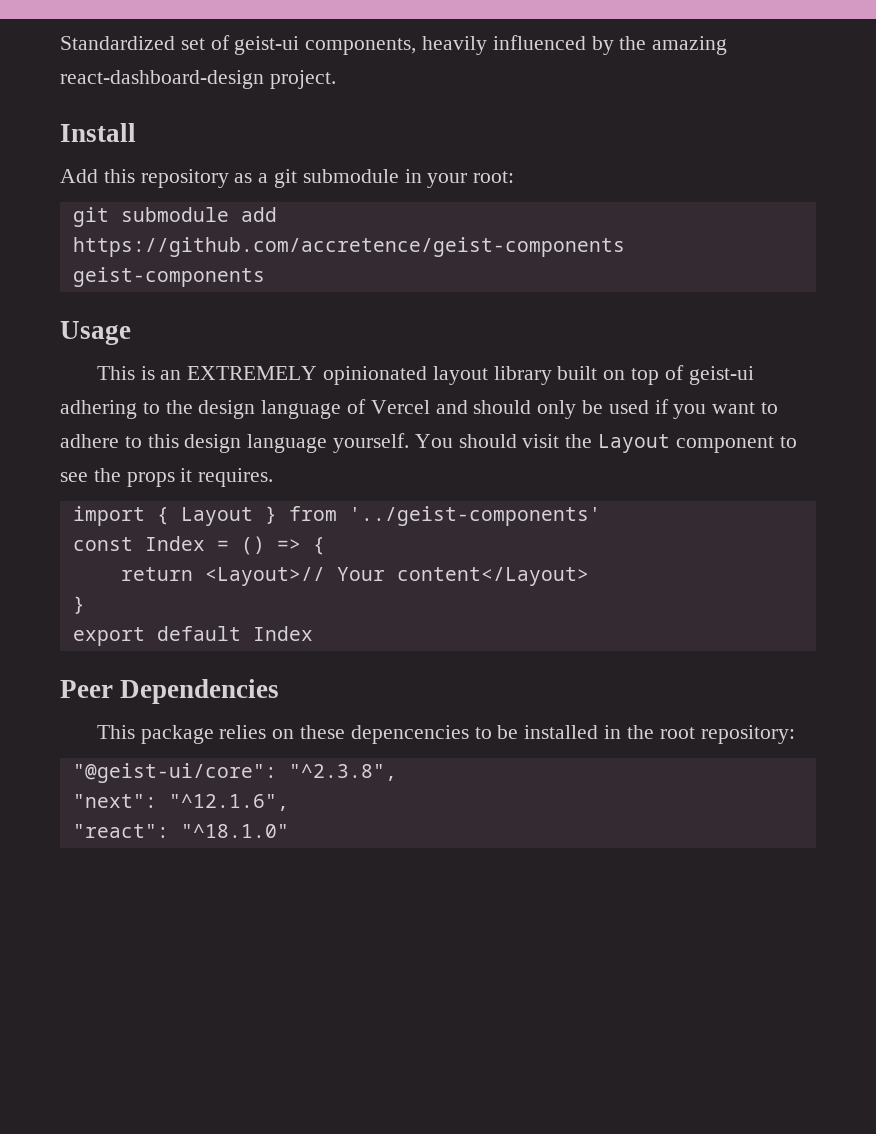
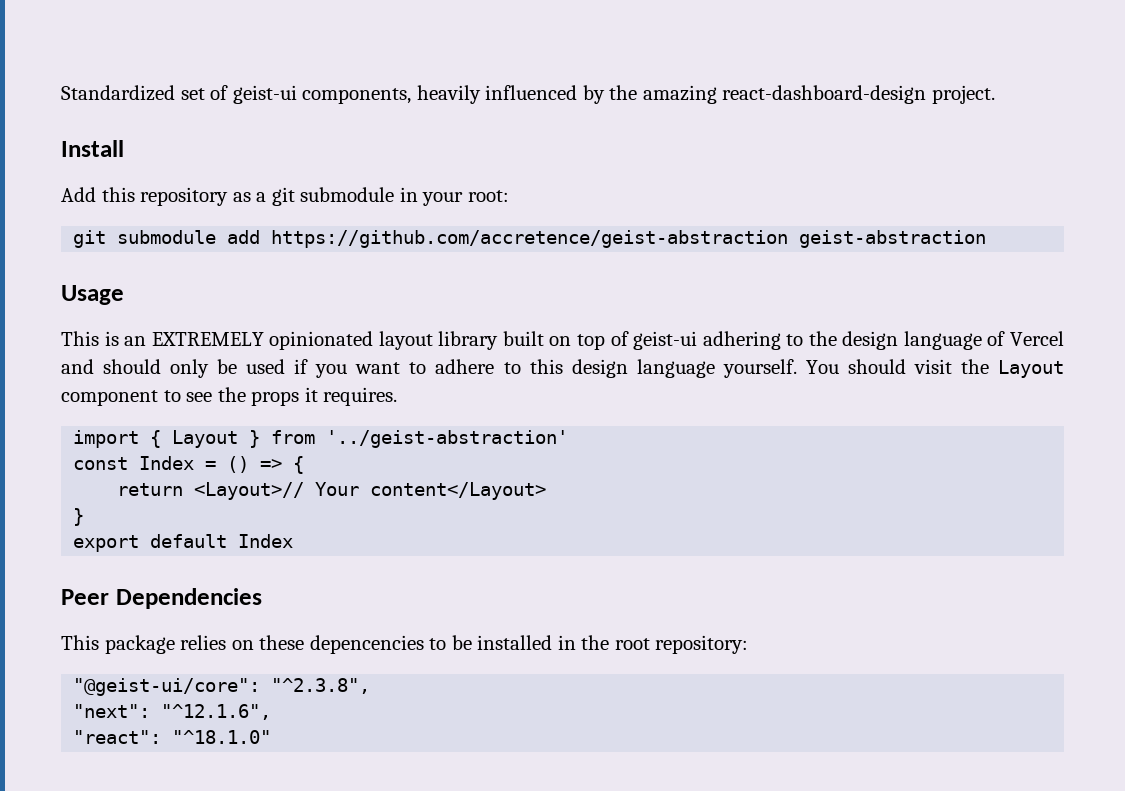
- git submodule add https://github.com/accretence/geist-components geist-components
+ git submodule add https://github.com/accretence/geist-abstraction geist-abstraction
- import { Layout } from '../geist-components'
+ import { Layout } from '../geist-abstraction'

